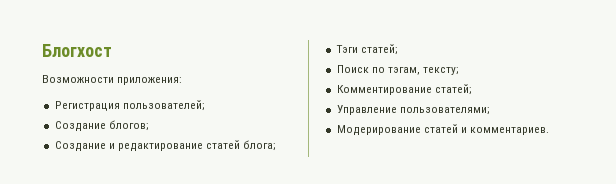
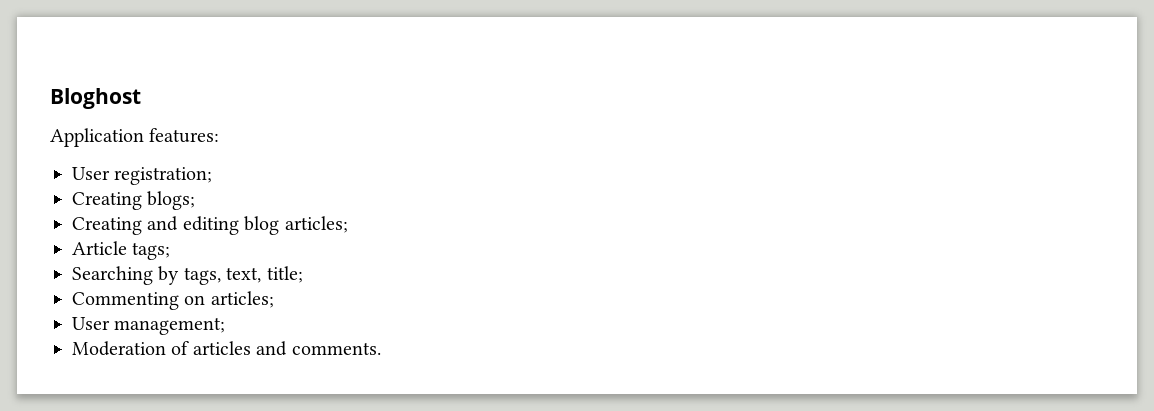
- Блогхост
- Возможности приложения:
- Регистрация пользователей;
- Создание блогов;
- Создание и редактирование статей блога;
- Тэги статей;
- Поиск по тэгам, тексту;
- Комментирование статей;
- Управление пользователями;
- Модерирование статей и комментариев.
+ Bloghost
+ Application features:
+ User registration;
+ Creating blogs;
+ Creating and editing blog articles;
+ Article tags;
+ Searching by tags, text, title;
+ Commenting on articles;
+ User management;
+ Moderation of articles and comments.

